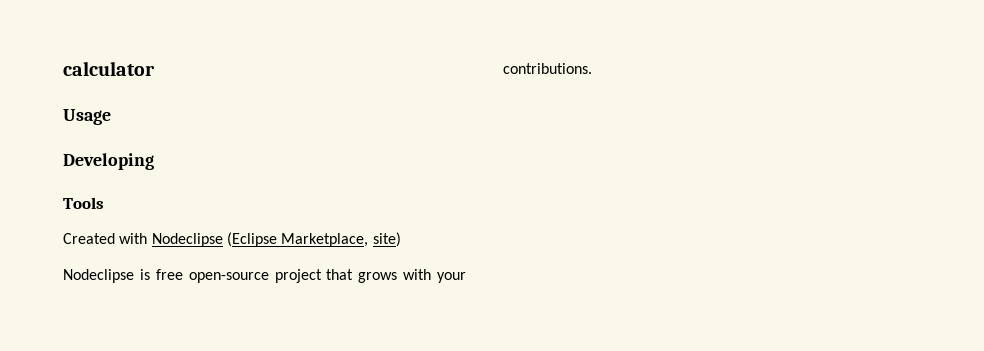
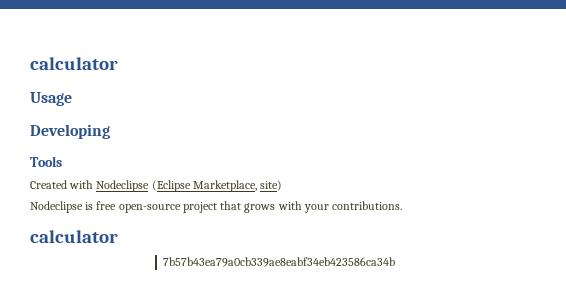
  Nodeclipse is free open-source project that grows with your contributions.
+ calculator
+ 7b57b43ea79a0cb339ae8eabf34eb423586ca34b

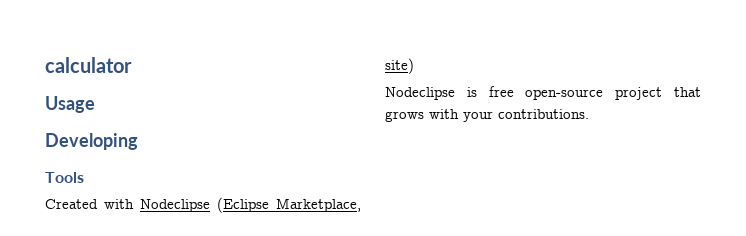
  Nodeclipse is free open-source project that grows with your contributions.
- calculator
- 7b57b43ea79a0cb339ae8eabf34eb423586ca34b

